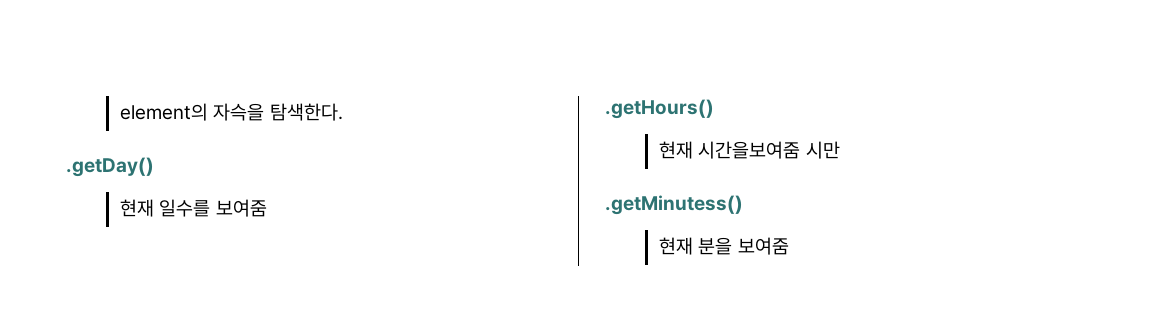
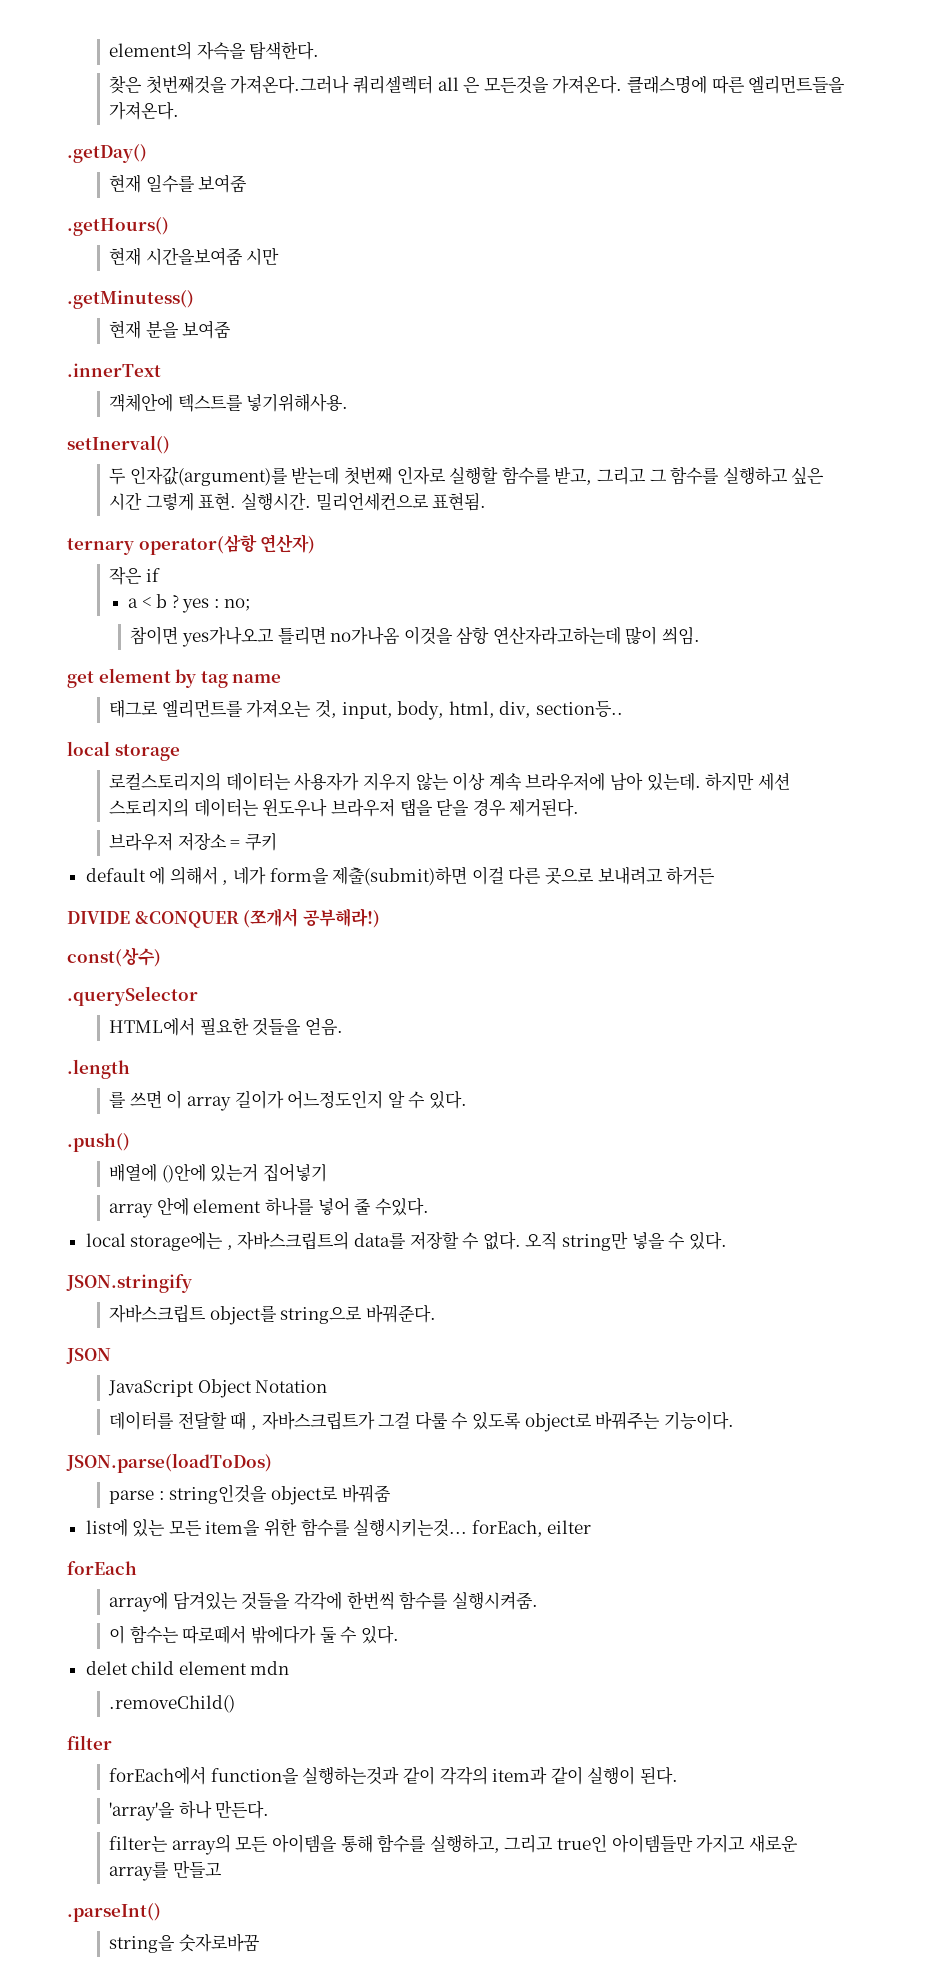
+ 찾은 첫번째것을 가져온다.그러나 쿼리셀렉터 all 은 모든것을 가져온다. 클래스명에 따른 엘리먼트들을 가져온다.
+ .innerText
+ 객체안에 텍스트를 넣기위해사용.
+ setInerval()
+ 두 인자값(argument)를 받는데 첫번째 인자로 실행할 함수를 받고, 그리고 그 함수를 실행하고 싶은 시간 그렇게 표현. 실행시간. 밀리언세컨으로 표현됨.
+ ternary operator(삼항 연산자)
+ 작은 if
+ a < b ? yes : no;
+ 참이면 yes가나오고 틀리면 no가나옴 이것을 삼항 연산자라고하는데 많이 씌임.
+ get element by tag name
+ 태그로 엘리먼트를 가져오는 것, input, body, html, div, section등..
+ local storage
+ 로컬스토리지의 데이터는 사용자가 지우지 않는 이상 계속 브라우저에 남아 있는데. 하지만 세션 스토리지의 데이터는 윈도우나 브라우저 탭을 닫을 경우 제거된다.
+ 브라우저 저장소 = 쿠키
+ default 에 의해서 , 네가 form을 제출(submit)하면 이걸 다른 곳으로 보내려고 하거든
+ DIVIDE &CONQUER (쪼개서 공부해라!)
+ const(상수)
+ .querySelector
+ HTML에서 필요한 것들을 얻음.
+ .length
+ 를 쓰면 이 array 길이가 어느정도인지 알 수 있다.
+ .push()
+ 배열에 ()안에 있는거 집어넣기
+ array 안에 element 하나를 넣어 줄 수있다.
+ local storage에는 , 자바스크립트의 data를 저장할 수 없다. 오직 string만 넣을 수 있다.
+ JSON.stringify
+ 자바스크립트 object를 string으로 바꿔준다.
+ JSON
+ JavaScript Object Notation
+ 데이터를 전달할 때 , 자바스크립트가 그걸 다룰 수 있도록 object로 바꿔주는 기능이다.
+ JSON.parse(loadToDos)
+ parse : string인것을 object로 바꿔줌
+ list에 있는 모든 item을 위한 함수를 실행시키는것... forEach, eilter
+ forEach
+ array에 담겨있는 것들을 각각에 한번씩 함수를 실행시켜줌.
+ 이 함수는 따로떼서 밖에다가 둘 수 있다.
+ delet child element mdn
+ .removeChild()
+ filter
+ forEach에서 function을 실행하는것과 같이 각각의 item과 같이 실행이 된다.
+ 'array'을 하나 만든다.
+ filter는 array의 모든 아이템을 통해 함수를 실행하고, 그리고 true인 아이템들만 가지고 새로운 array를 만들고
+ .parseInt()
+ string을 숫자로바꿈

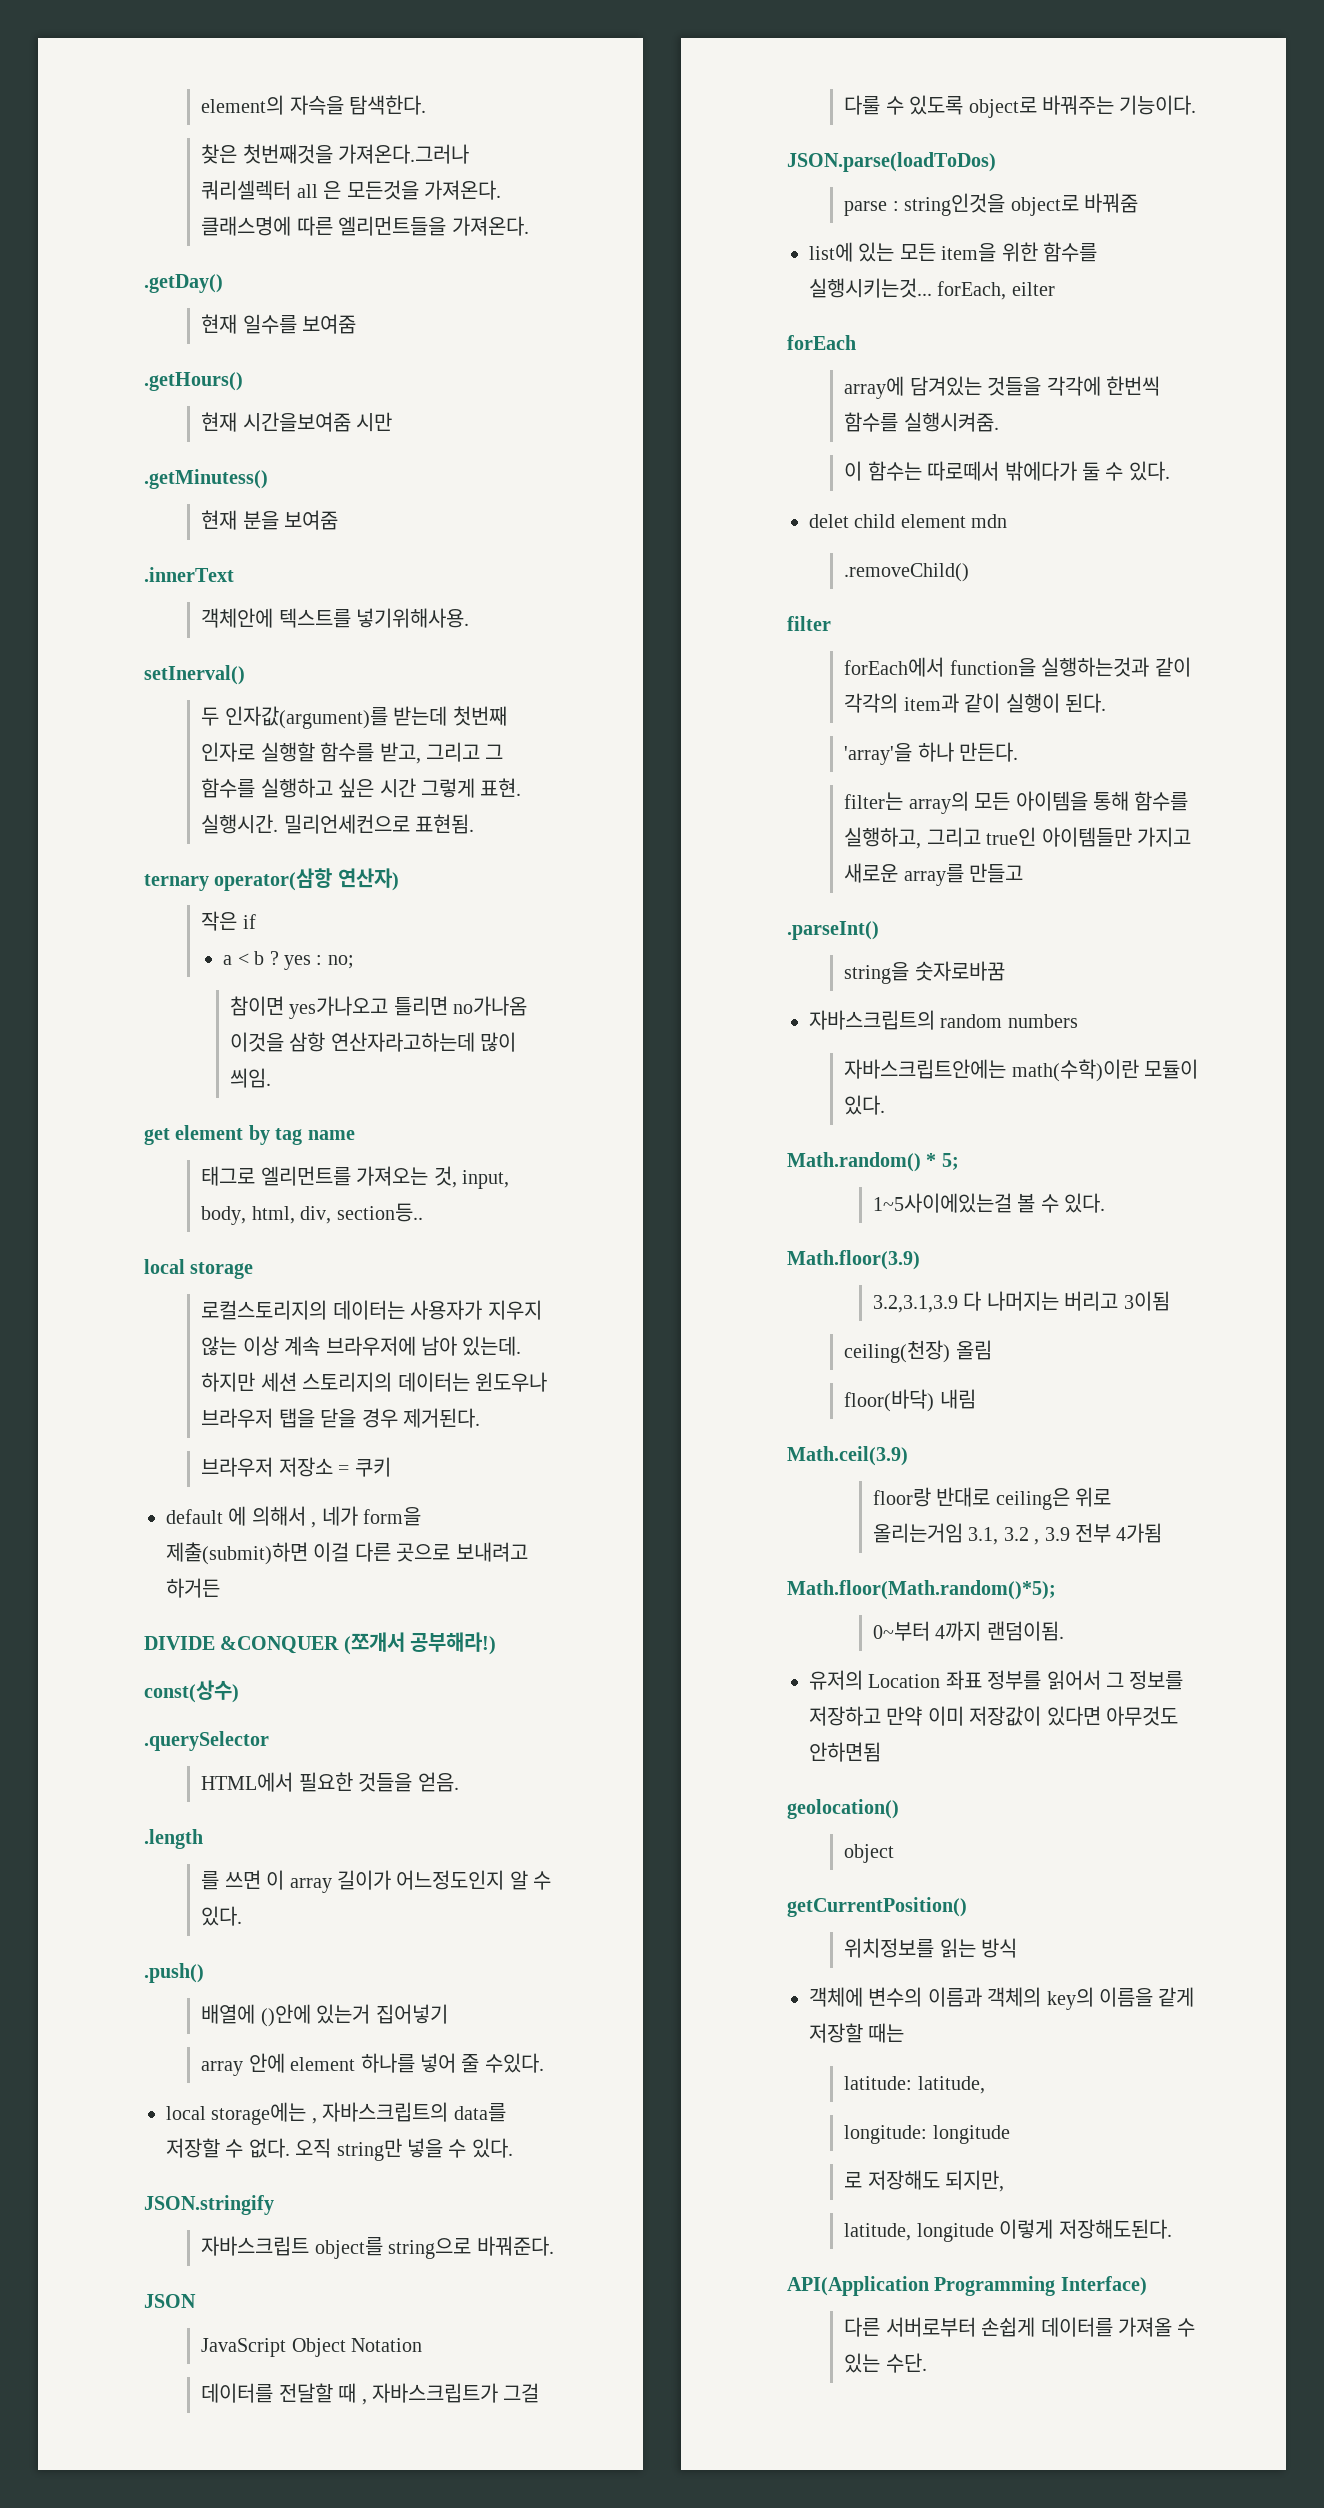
+ 자바스크립트의 random numbers
+ 자바스크립트안에는 math(수학)이란 모듈이 있다.
+ Math.random() * 5;
+ 1~5사이에있는걸 볼 수 있다.
+ Math.floor(3.9)
+ 3.2,3.1,3.9 다 나머지는 버리고 3이됨
+ ceiling(천장) 올림
+ floor(바닥) 내림
+ Math.ceil(3.9)
+ floor랑 반대로 ceiling은 위로 올리는거임 3.1, 3.2 , 3.9 전부 4가됨
+ Math.floor(Math.random()*5);
+ 0~부터 4까지 랜덤이됨.
+ 유저의 Location 좌표 정부를 읽어서 그 정보를 저장하고 만약 이미 저장값이 있다면 아무것도 안하면됨
+ geolocation()
+ object
+ getCurrentPosition()
+ 위치정보를 읽는 방식
+ 객체에 변수의 이름과 객체의 key의 이름을 같게 저장할 때는
+ latitude: latitude,
+ longitude: longitude
+ 로 저장해도 되지만,
+ latitude, longitude 이렇게 저장해도된다.
+ API(Application Programming Interface)
+ 다른 서버로부터 손쉽게 데이터를 가져올 수 있는 수단.

